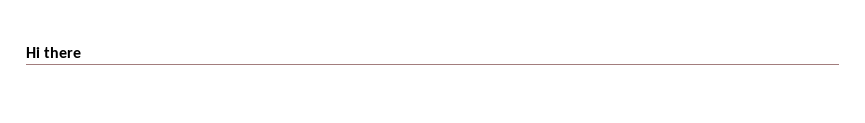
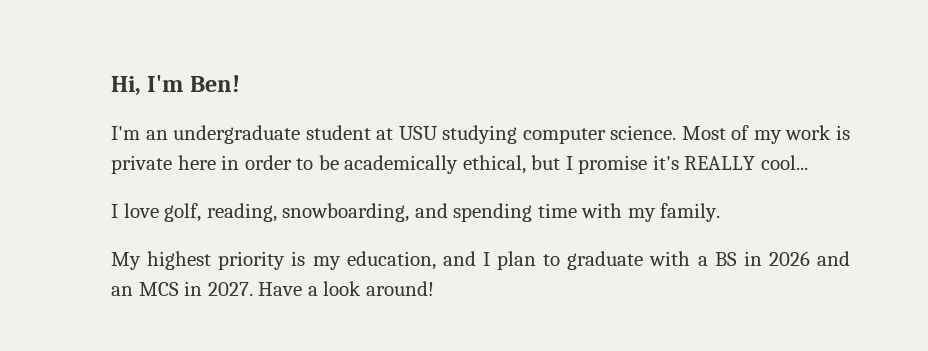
- Hi there
+ Hi, I'm Ben!
+ I'm an undergraduate student at USU studying computer science. Most of my work is private here in order to be academically ethical, but I promise it's REALLY cool...
+ I love golf, reading, snowboarding, and spending time with my family.
+ My highest priority is my education, and I plan to graduate with a BS in 2026 and an MCS in 2027. Have a look around!

